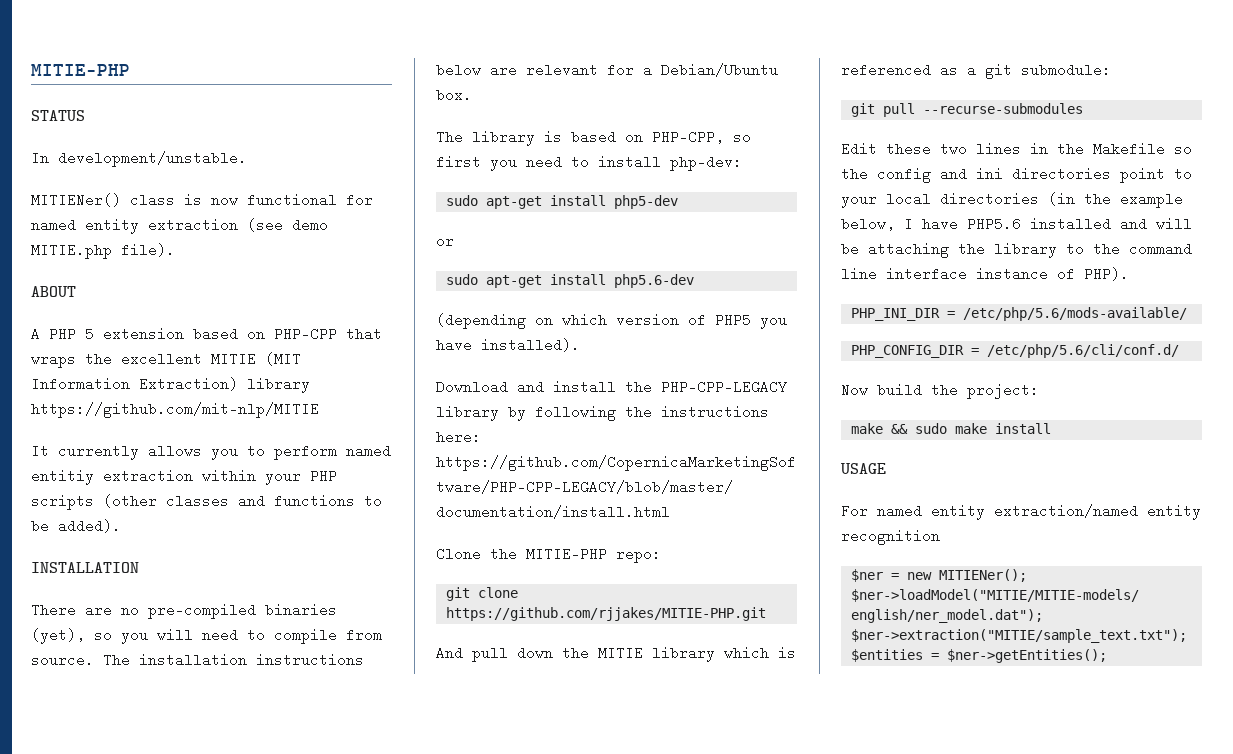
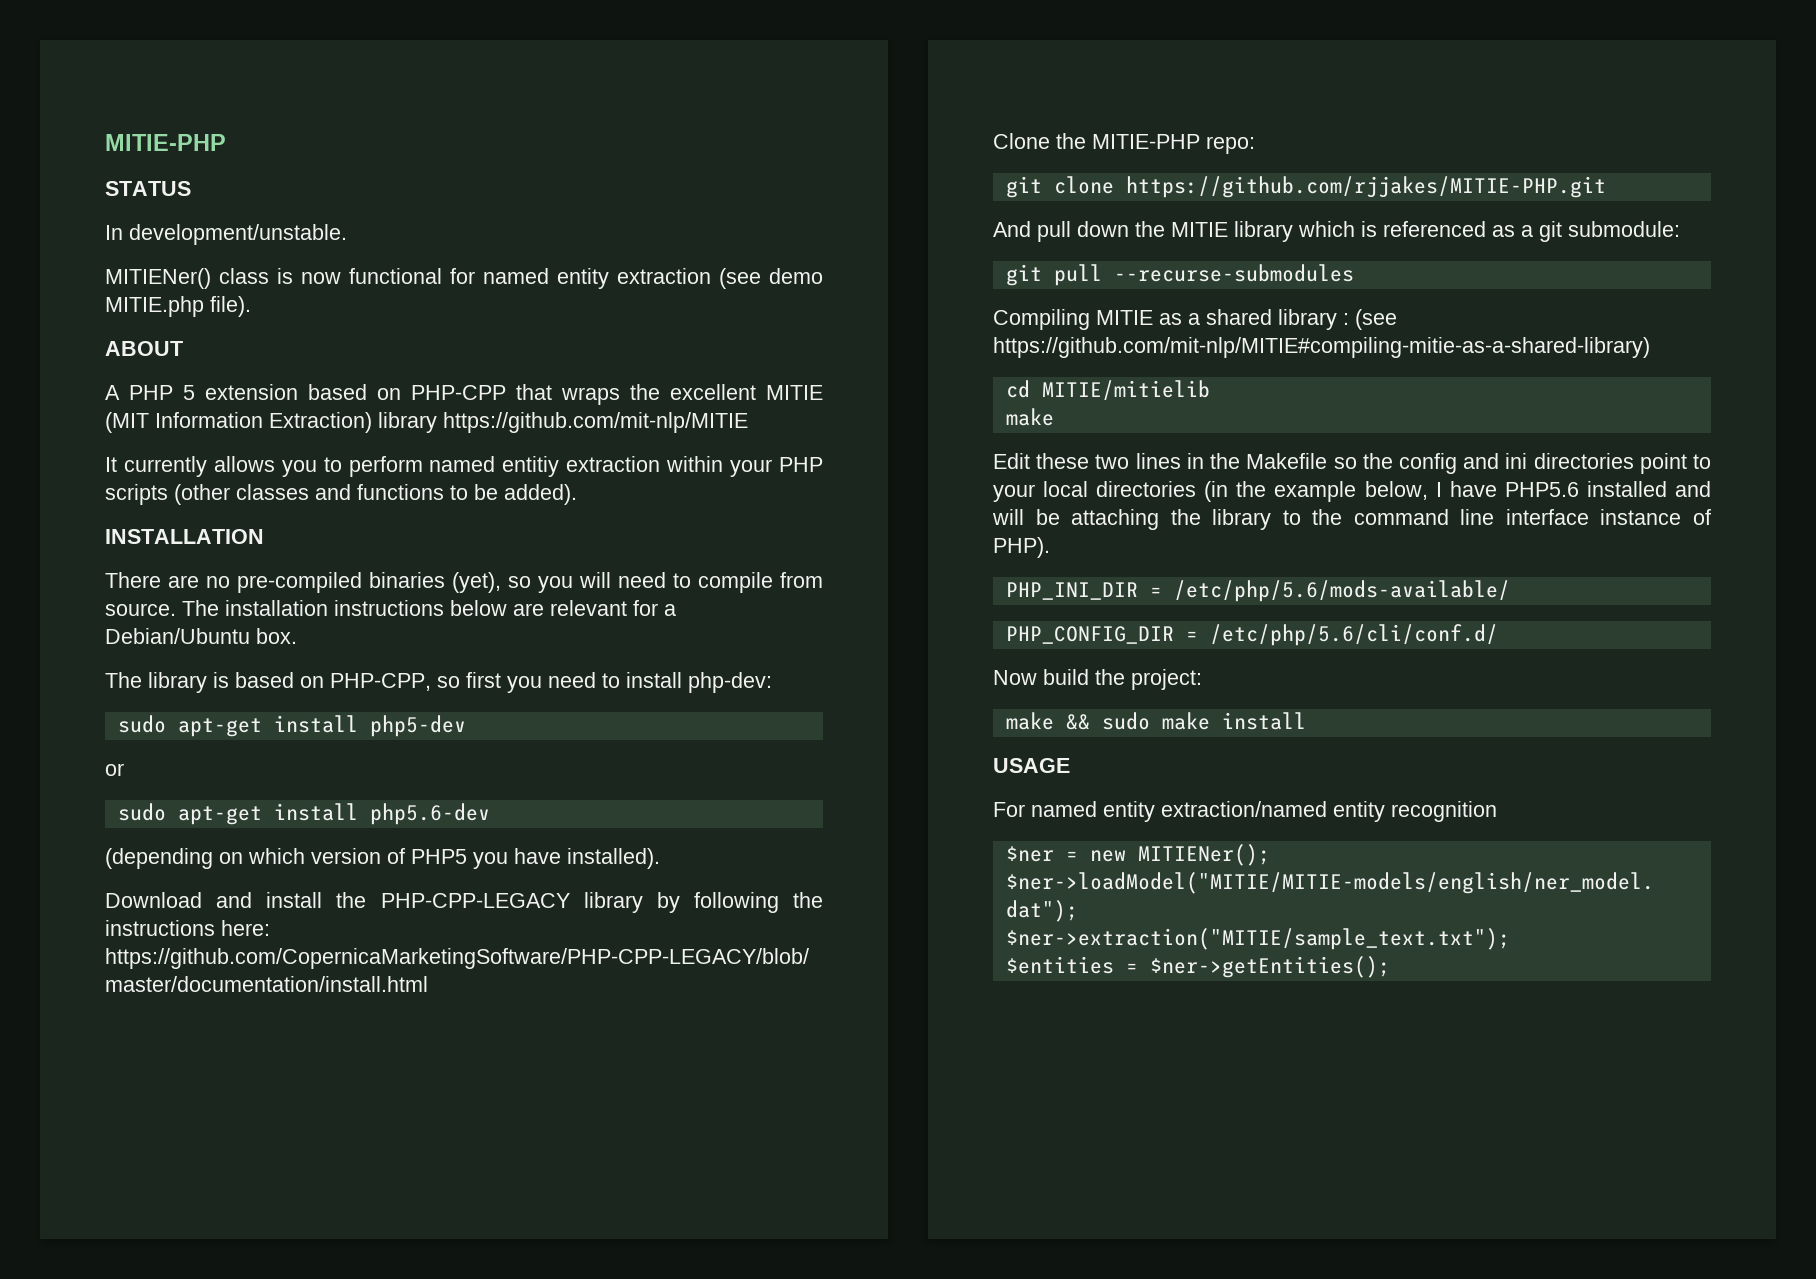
+ Compiling MITIE as a shared library : (see https://github.com/mit-nlp/MITIE#compiling-mitie-as-a-shared-library)
+ cd MITIE/mitielib
+ make

